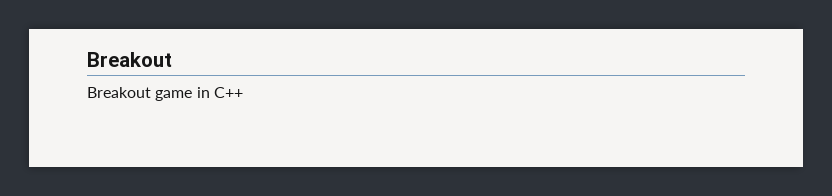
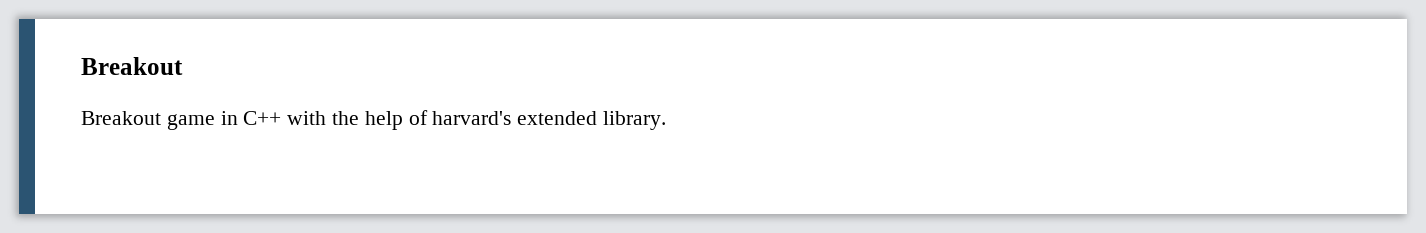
- Breakout game in C++
+ Breakout game in C++ with the help of harvard's extended library.

